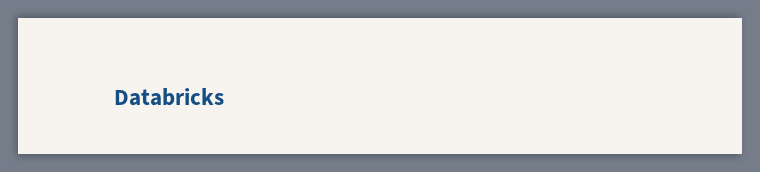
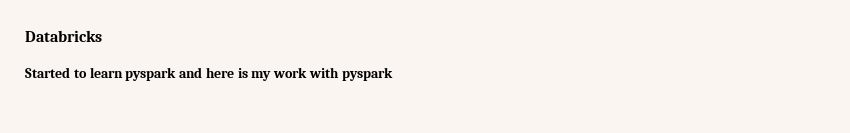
+ Started to learn pyspark and here is my work with pyspark

